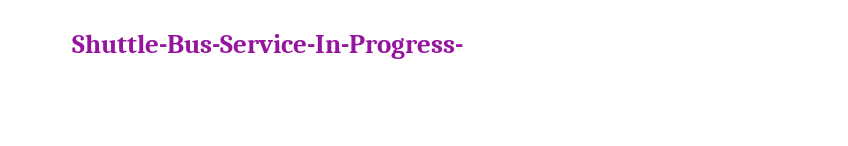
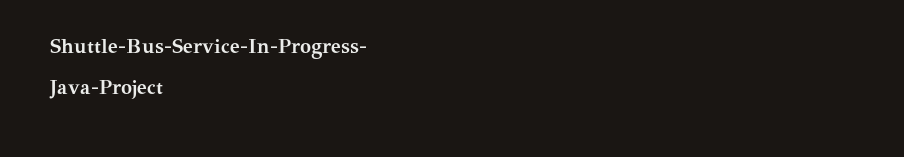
+ Java-Project

